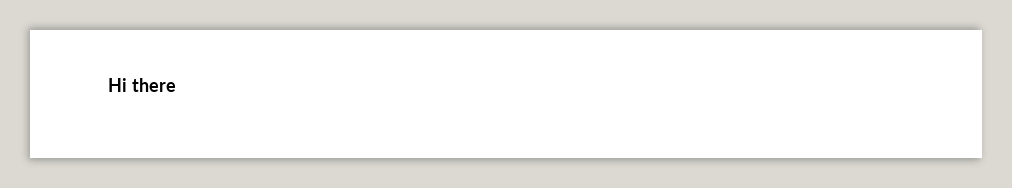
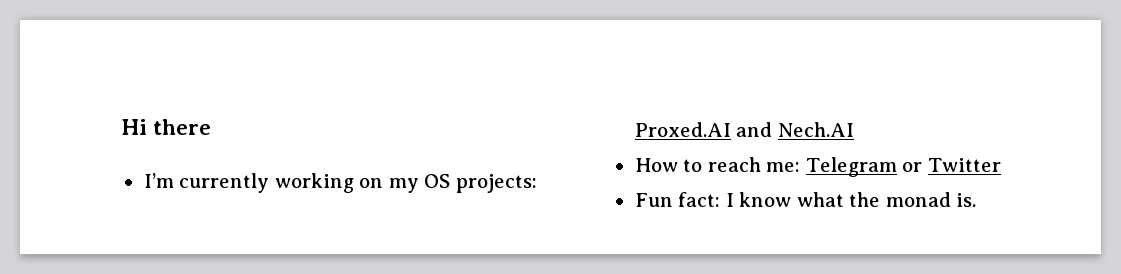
+ I’m currently working on my OS projects: Proxed.AI and Nech.AI
+ How to reach me: Telegram or Twitter
+ Fun fact: I know what the monad is.

